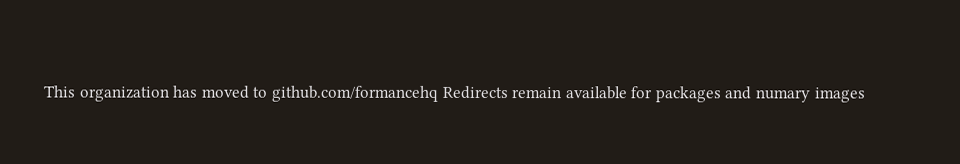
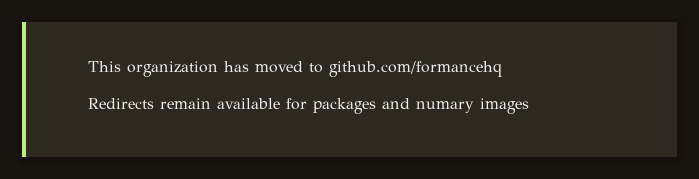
- This organization has moved to github.com/formancehq Redirects remain available for packages and numary images
+ This organization has moved to github.com/formancehq
+ Redirects remain available for packages and numary images

